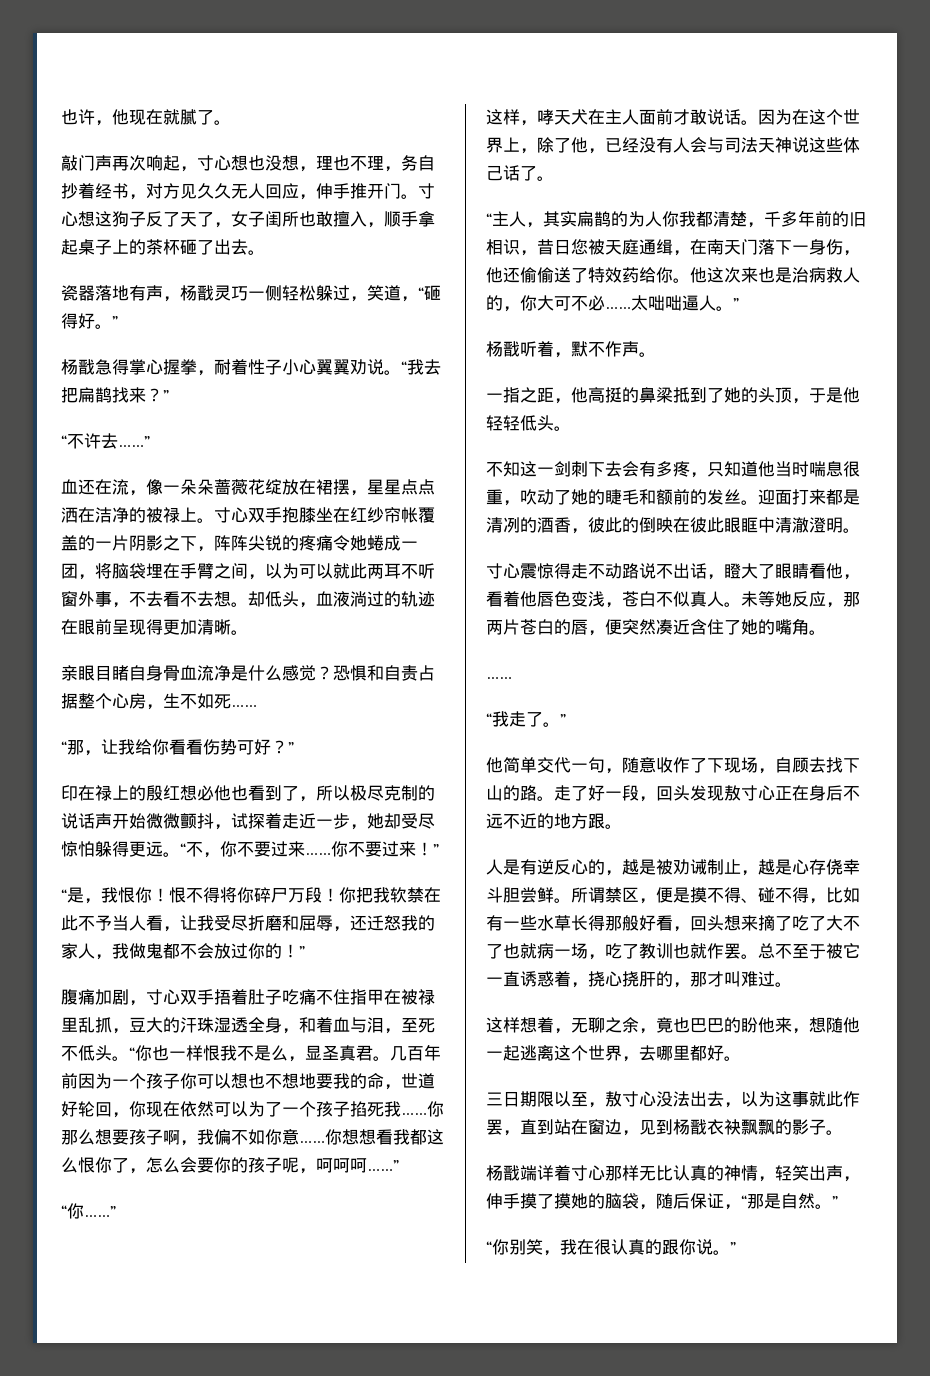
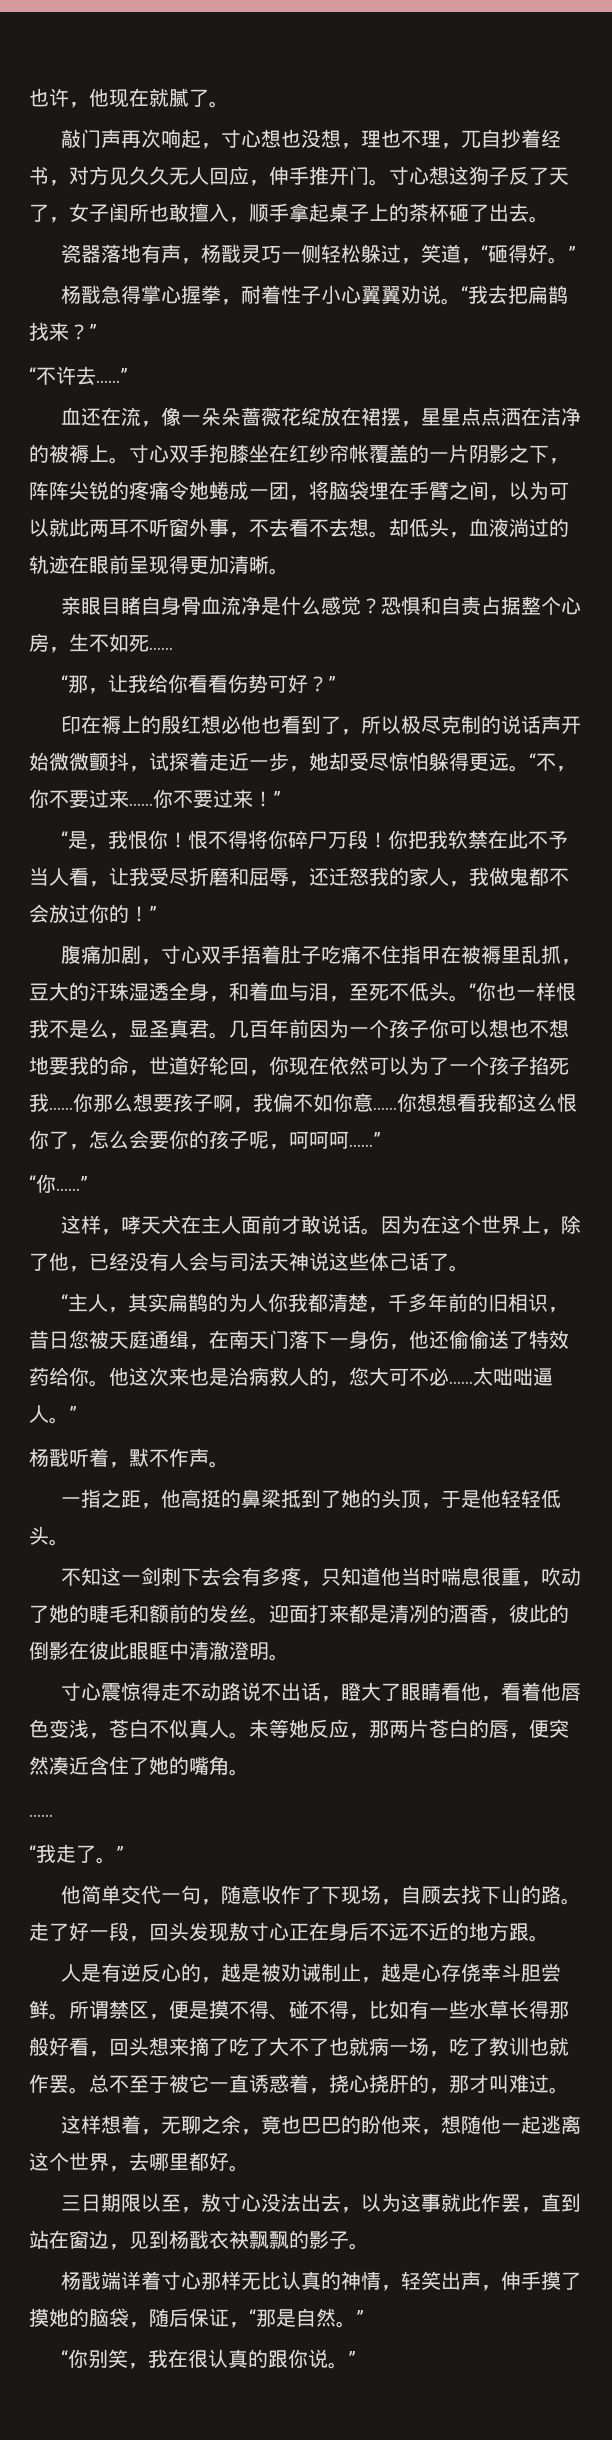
- 敲门声再次响起，寸心想也没想，理也不理，务自抄着经书，对方见久久无人回应，伸手推开门。
+ 敲门声再次响起，寸心想也没想，理也不理，兀自抄着经书，对方见久久无人回应，伸手推开门。
- 血还在流，像一朵朵蔷薇花绽放在裙摆，星星点点洒在洁净的被禄上。
+ 血还在流，像一朵朵蔷薇花绽放在裙摆，星星点点洒在洁净的被褥上。
- 印在禄上的殷红想必他也看到了，所以极尽克制的说话声开始微微颤抖，试探着走近一步，她却受尽惊怕躲得更远。
+ 印在褥上的殷红想必他也看到了，所以极尽克制的说话声开始微微颤抖，试探着走近一步，她却受尽惊怕躲得更远。
- 腹痛加剧，寸心双手捂着肚子吃痛不住指甲在被禄里乱抓，豆大的汗珠湿透全身，和着血与泪，至死不低头。
+ 腹痛加剧，寸心双手捂着肚子吃痛不住指甲在被褥里乱抓，豆大的汗珠湿透全身，和着血与泪，至死不低头。
- 他这次来也是治病救人的，你大可不必……
+ 他这次来也是治病救人的，您大可不必……
- 迎面打来都是清冽的酒香，彼此的倒映在彼此眼眶中清澈澄明。
+ 迎面打来都是清冽的酒香，彼此的倒影在彼此眼眶中清澈澄明。

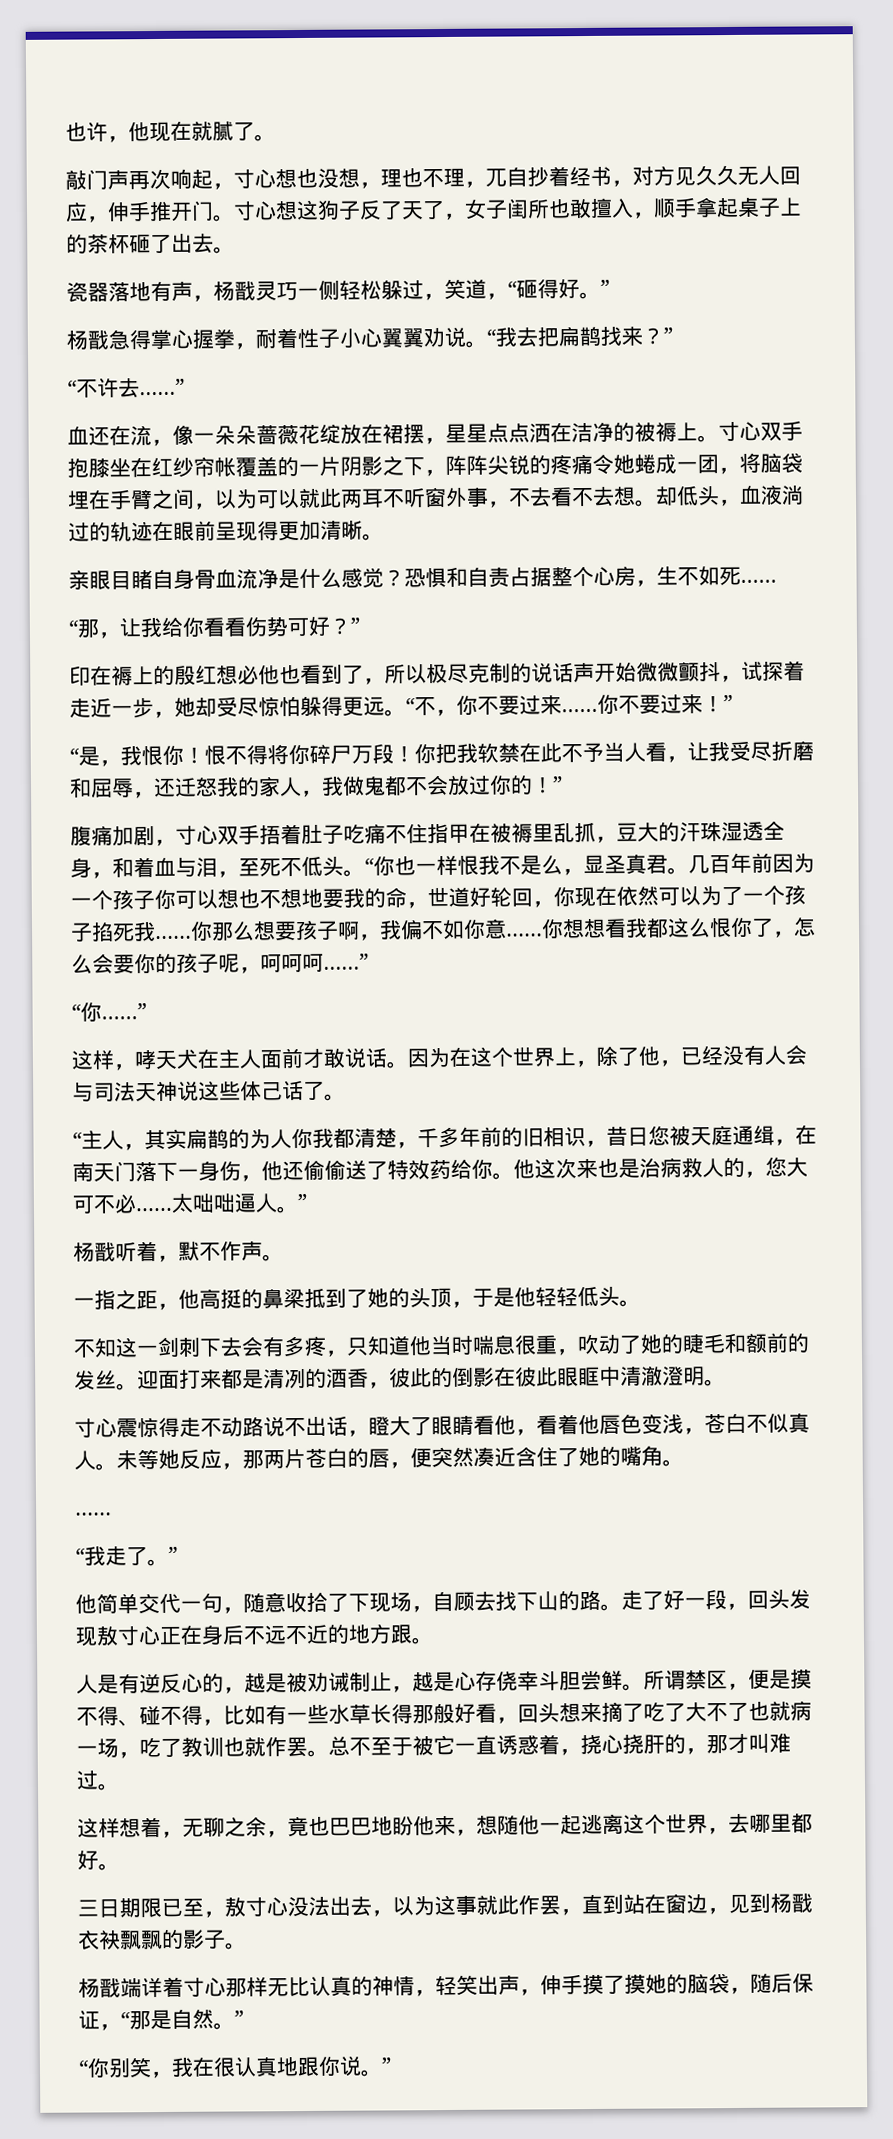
- 他简单交代一句，随意收作了下现场，自顾去找下山的路。
+ 他简单交代一句，随意收拾了下现场，自顾去找下山的路。
- 这样想着，无聊之余，竟也巴巴的盼他来，想随他一起逃离这个世界，去哪里都好。
+ 这样想着，无聊之余，竟也巴巴地盼他来，想随他一起逃离这个世界，去哪里都好。
- 三日期限以至，敖寸心没法出去，以为这事就此作罢，直到站在窗边，见到杨戬衣袂飘飘的影子。
+ 三日期限已至，敖寸心没法出去，以为这事就此作罢，直到站在窗边，见到杨戬衣袂飘飘的影子。
- “你别笑，我在很认真的跟你说。”
+ “你别笑，我在很认真地跟你说。”

